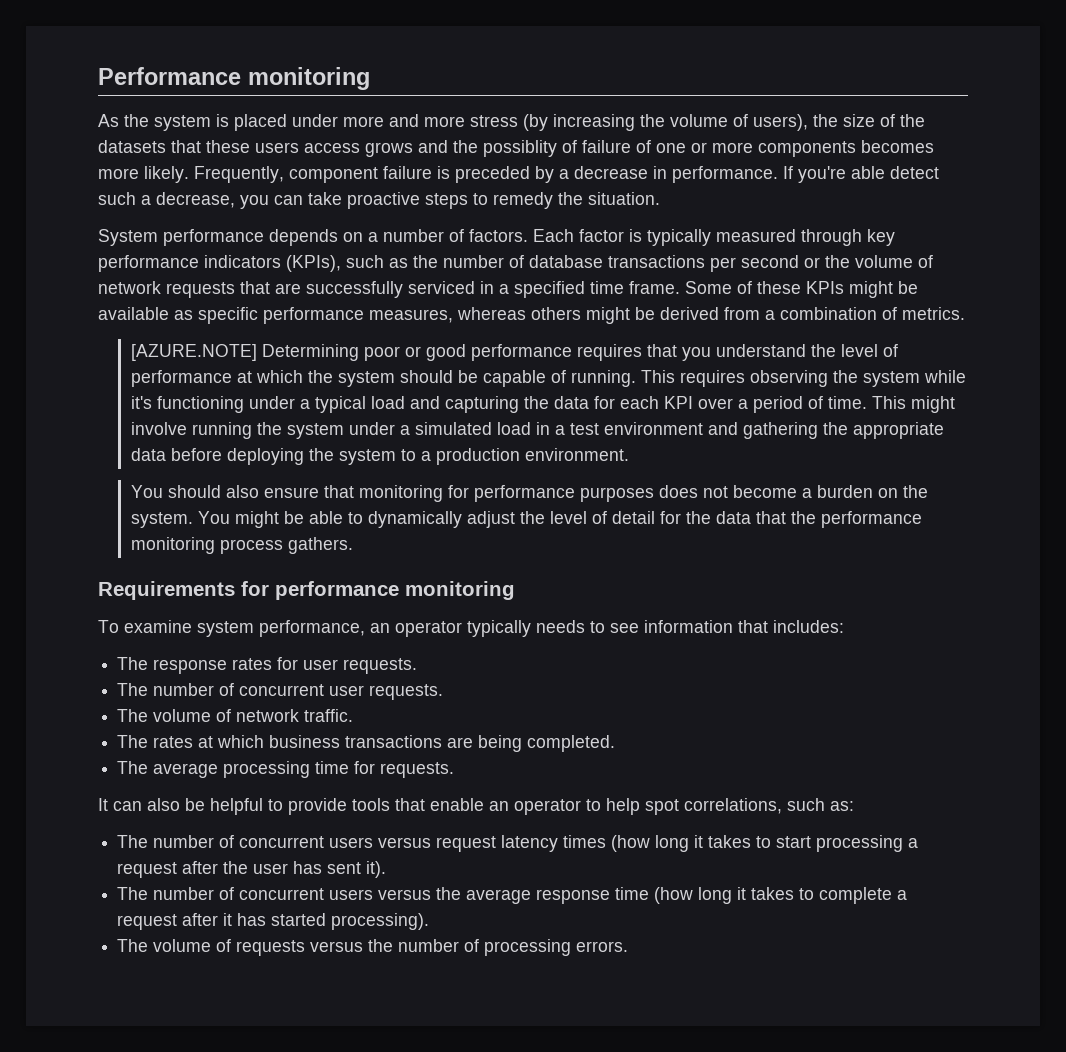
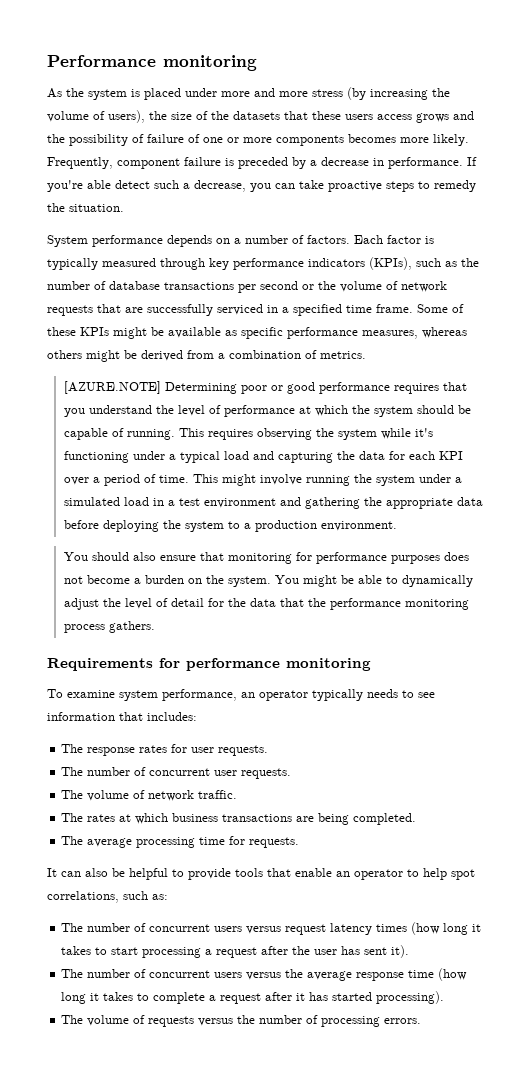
- As the system is placed under more and more stress (by increasing the volume of users), the size of the datasets that these users access grows and the possiblity of failure of one or more components becomes more likely.
+ As the system is placed under more and more stress (by increasing the volume of users), the size of the datasets that these users access grows and the possibility of failure of one or more components becomes more likely.

